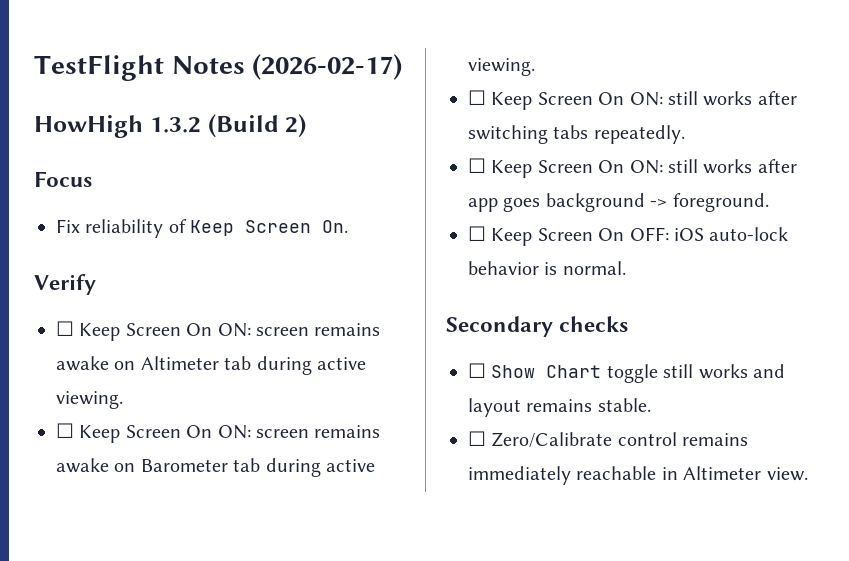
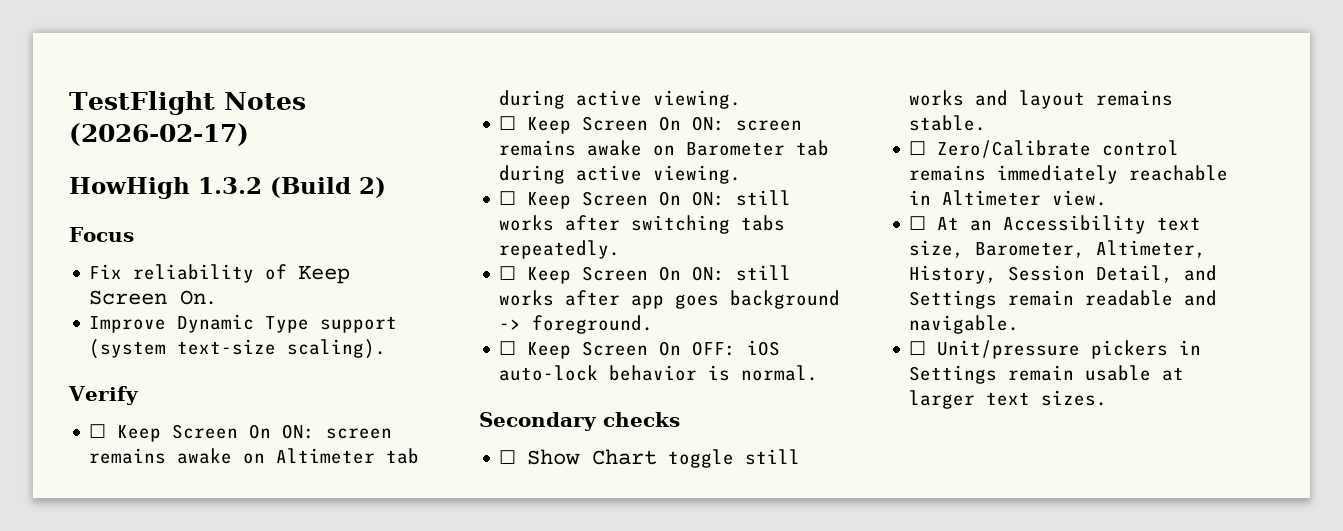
+ Improve Dynamic Type support (system text-size scaling).
+ ☐ At an Accessibility text size, Barometer, Altimeter, History, Session Detail, and Settings remain readable and navigable.
+ ☐ Unit/pressure pickers in Settings remain usable at larger text sizes.

